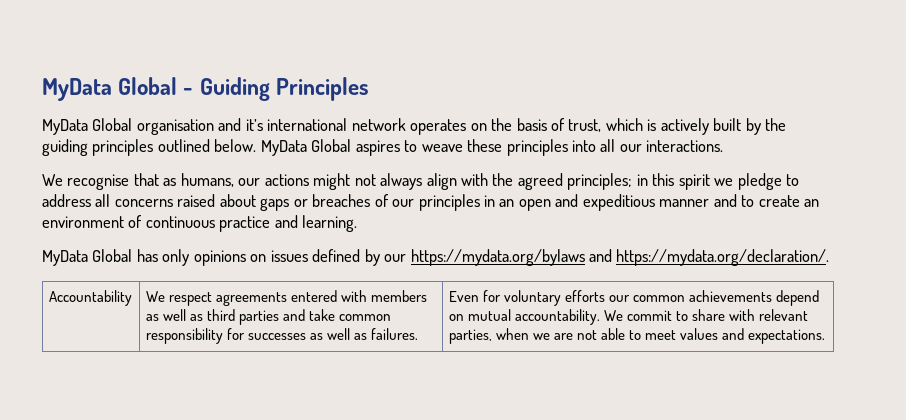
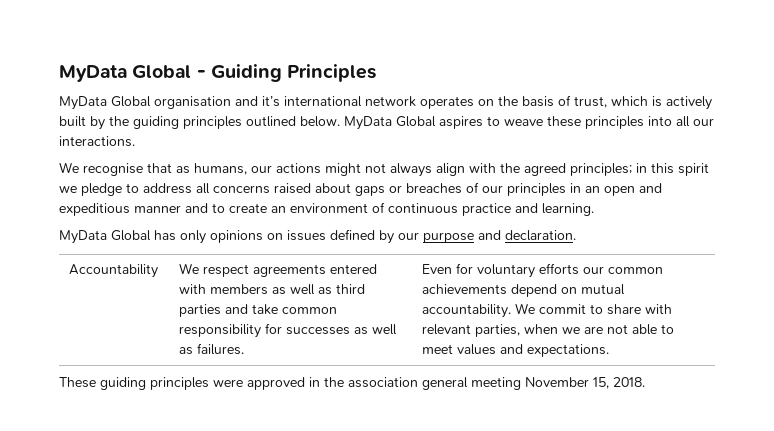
- MyData Global has only opinions on issues defined by our https://mydata.org/bylaws and https://mydata.org/declaration/.
+ MyData Global has only opinions on issues defined by our purpose and declaration.
+ These guiding principles were approved in the association general meeting November 15, 2018.

